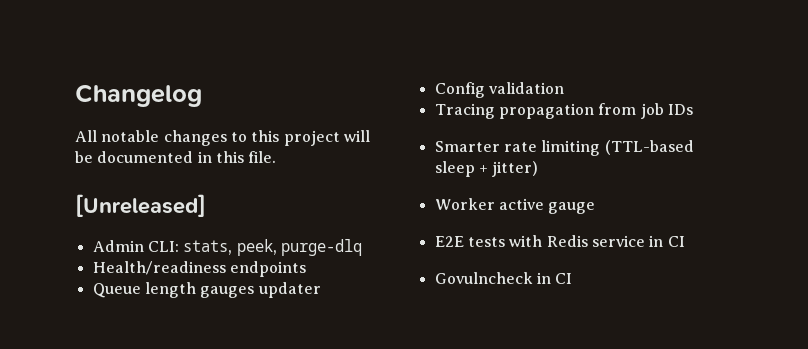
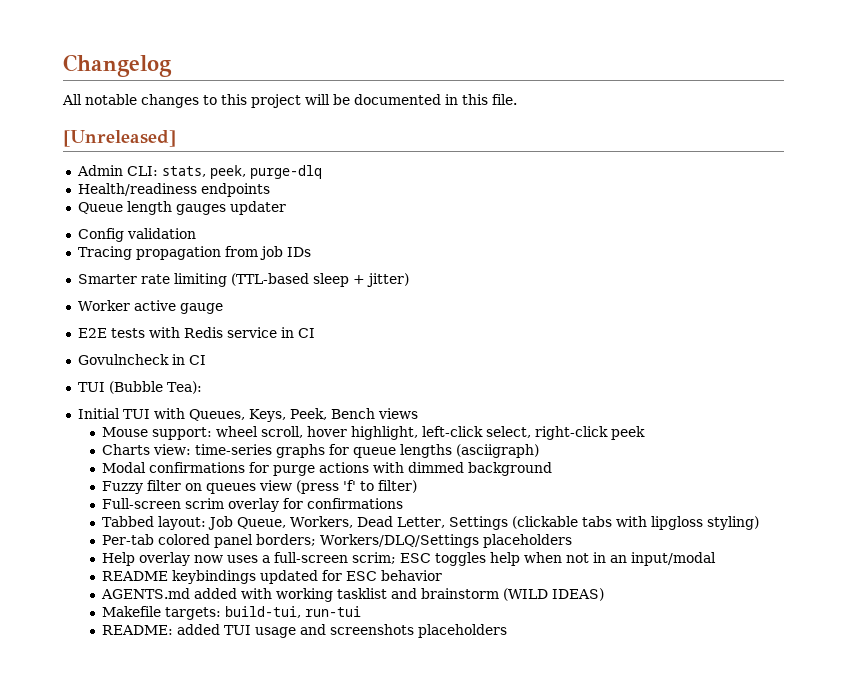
+ TUI (Bubble Tea):
+ Initial TUI with Queues, Keys, Peek, Bench views
+ Mouse support: wheel scroll, hover highlight, left-click select, right-click peek
+ Charts view: time-series graphs for queue lengths (asciigraph)
+ Modal confirmations for purge actions with dimmed background
+ Fuzzy filter on queues view (press 'f' to filter)
+ Full-screen scrim overlay for confirmations
+ Tabbed layout: Job Queue, Workers, Dead Letter, Settings (clickable tabs with lipgloss styling)
+ Per-tab colored panel borders; Workers/DLQ/Settings placeholders
+ Help overlay now uses a full-screen scrim; ESC toggles help when not in an input/modal
+ README keybindings updated for ESC behavior
+ AGENTS.md added with working tasklist and brainstorm (WILD IDEAS)
+ Makefile targets: build-tui, run-tui
+ README: added TUI usage and screenshots placeholders

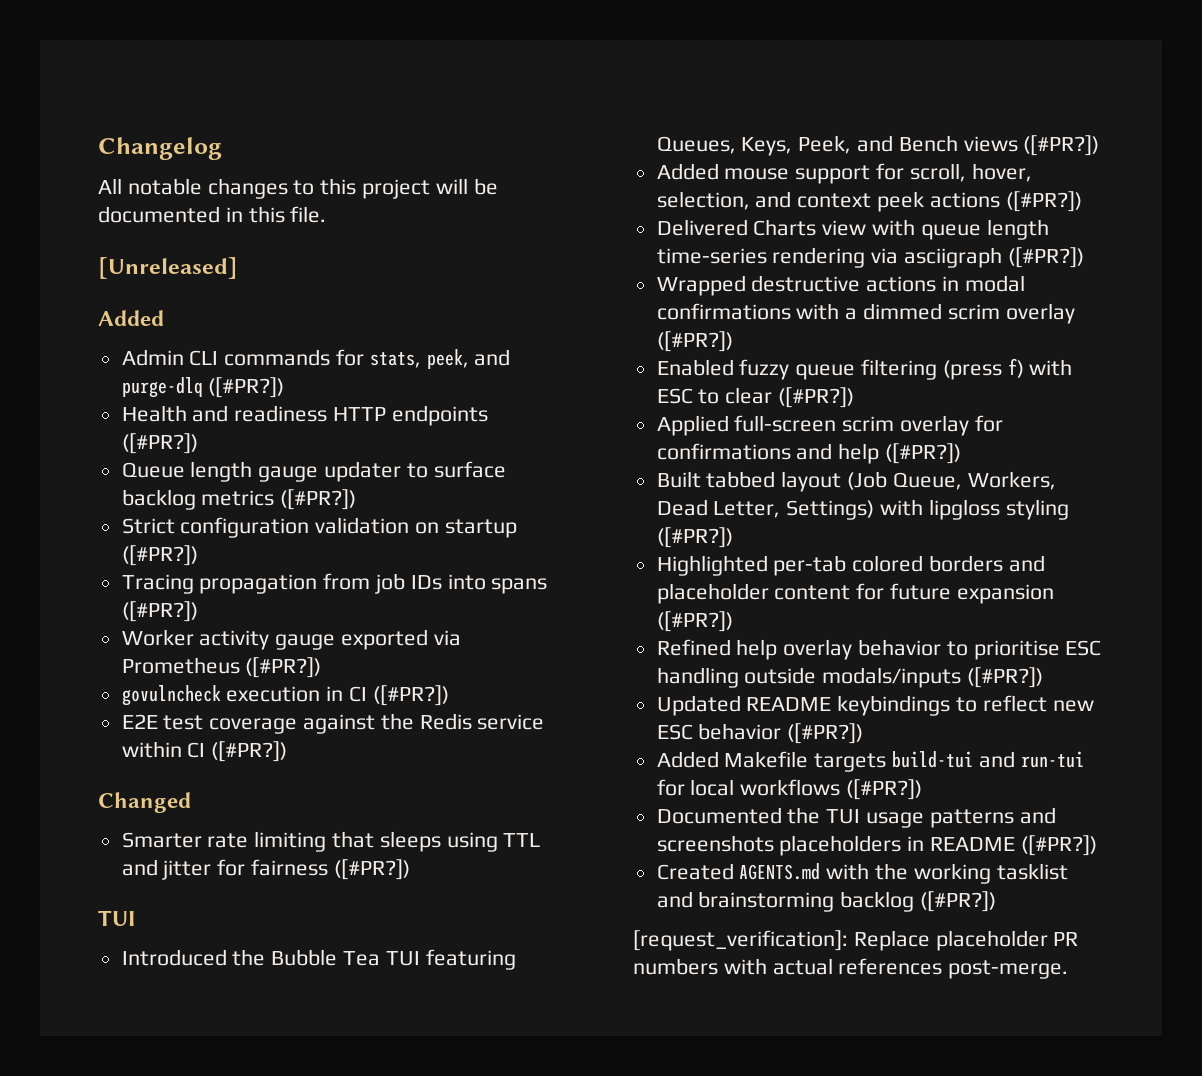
  [Unreleased]
+ Added
- Admin CLI: stats, peek, purge-dlq
- Health/readiness endpoints
+ Admin CLI commands for stats, peek, and purge-dlq ([#PR?])
+ Health and readiness HTTP endpoints ([#PR?])
- Queue length gauges updater
- Config validation
+ Queue length gauge updater to surface backlog metrics ([#PR?])
+ Strict configuration validation on startup ([#PR?])
- Tracing propagation from job IDs
- Smarter rate limiting (TTL-based sleep + jitter)
- Worker active gauge
- E2E tests with Redis service in CI
- Govulncheck in CI
- TUI (Bubble Tea):
- Initial TUI with Queues, Keys, Peek, Bench views
- Mouse support: wheel scroll, hover highlight, left-click select, right-click peek
- Charts view: time-series graphs for queue lengths (asciigraph)
- Modal confirmations for purge actions with dimmed background
- Fuzzy filter on queues view (press 'f' to filter)
- Full-screen scrim overlay for confirmations
- Tabbed layout: Job Queue, Workers, Dead Letter, Settings (clickable tabs with lipgloss styling)
- Per-tab colored panel borders; Workers/DLQ/Settings placeholders
- Help overlay now uses a full-screen scrim; ESC toggles help when not in an input/modal
- README keybindings updated for ESC behavior
- AGENTS.md added with working tasklist and brainstorm (WILD IDEAS)
- Makefile targets: build-tui, run-tui
- README: added TUI usage and screenshots placeholders
+ Tracing propagation from job IDs into spans ([#PR?])
+ Worker activity gauge exported via Prometheus ([#PR?])
+ govulncheck execution in CI ([#PR?])
+ E2E test coverage against the Redis service within CI ([#PR?])
+ Changed
+ Smarter rate limiting that sleeps using TTL and jitter for fairness ([#PR?])
+ TUI
+ Introduced the Bubble Tea TUI featuring Queues, Keys, Peek, and Bench views ([#PR?])
+ Added mouse support for scroll, hover, selection, and context peek actions ([#PR?])
+ Delivered Charts view with queue length time-series rendering via asciigraph ([#PR?])
+ Wrapped destructive actions in modal confirmations with a dimmed scrim overlay ([#PR?])
+ Enabled fuzzy queue filtering (press f) with ESC to clear ([#PR?])
+ Applied full-screen scrim overlay for confirmations and help ([#PR?])
+ Built tabbed layout (Job Queue, Workers, Dead Letter, Settings) with lipgloss styling ([#PR?])
+ Highlighted per-tab colored borders and placeholder content for future expansion ([#PR?])
+ Refined help overlay behavior to prioritise ESC handling outside modals/inputs ([#PR?])
+ Updated README keybindings to reflect new ESC behavior ([#PR?])
+ Added Makefile targets build-tui and run-tui for local workflows ([#PR?])
+ Documented the TUI usage patterns and screenshots placeholders in README ([#PR?])
+ Created AGENTS.md with the working tasklist and brainstorming backlog ([#PR?])
+ [request_verification]: Replace placeholder PR numbers with actual references post-merge.

